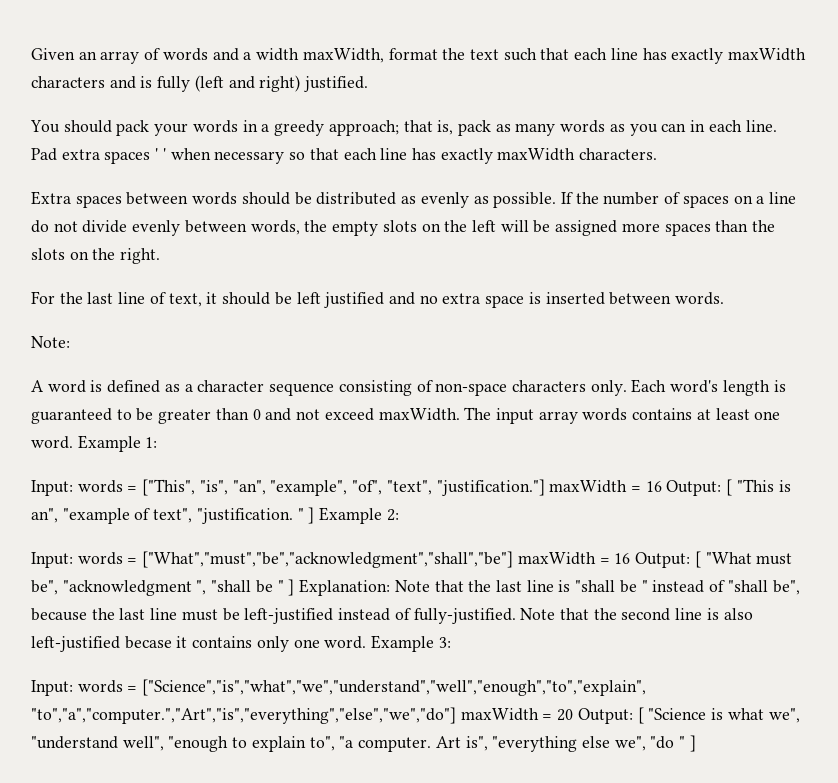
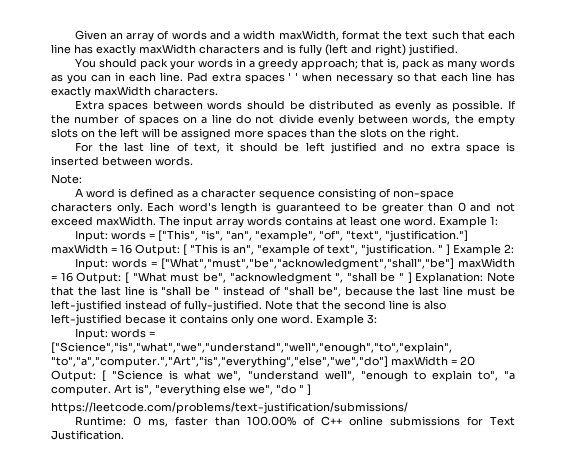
+ https://leetcode.com/problems/text-justification/submissions/
+ Runtime: 0 ms, faster than 100.00% of C++ online submissions for Text Justification.

